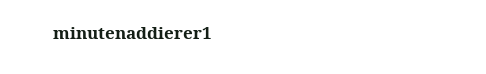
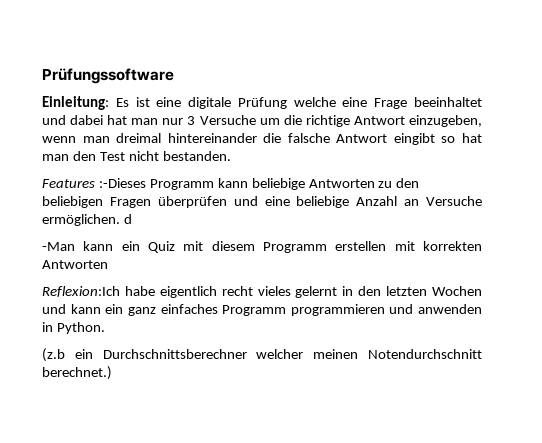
- minutenaddierer1
+ Prüfungssoftware
+ Einleitung: Es ist eine digitale Prüfung welche eine Frage beeinhaltet und dabei hat man nur 3 Versuche um die richtige Antwort einzugeben, wenn man dreimal hintereinander die falsche Antwort eingibt so hat man den Test nicht bestanden.
+ Features :-Dieses Programm kann beliebige Antworten zu den beliebigen Fragen überprüfen und eine beliebige Anzahl an Versuche ermöglichen. d
+ -Man kann ein Quiz mit diesem Programm erstellen mit korrekten Antworten
+ Reflexion:Ich habe eigentlich recht vieles gelernt in den letzten Wochen und kann ein ganz einfaches Programm programmieren und anwenden in Python.
+ (z.b ein Durchschnittsberechner welcher meinen Notendurchschnitt berechnet.)

